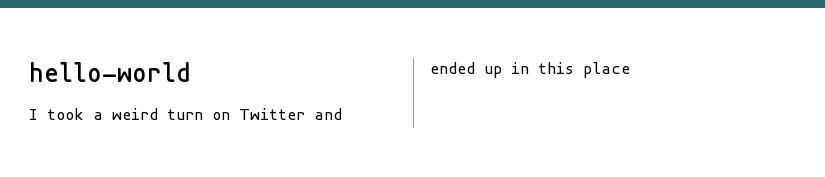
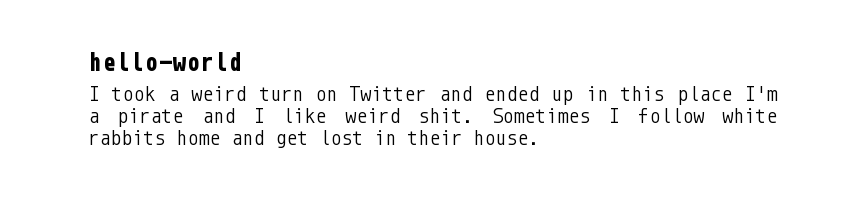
- I took a weird turn on Twitter and ended up in this place
+ I took a weird turn on Twitter and ended up in this place I'm a pirate and I like weird shit. Sometimes I follow white rabbits home and get lost in their house.

